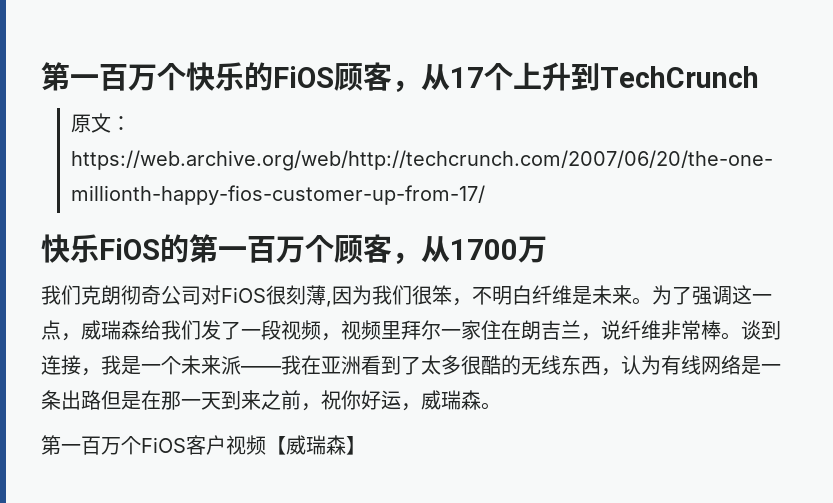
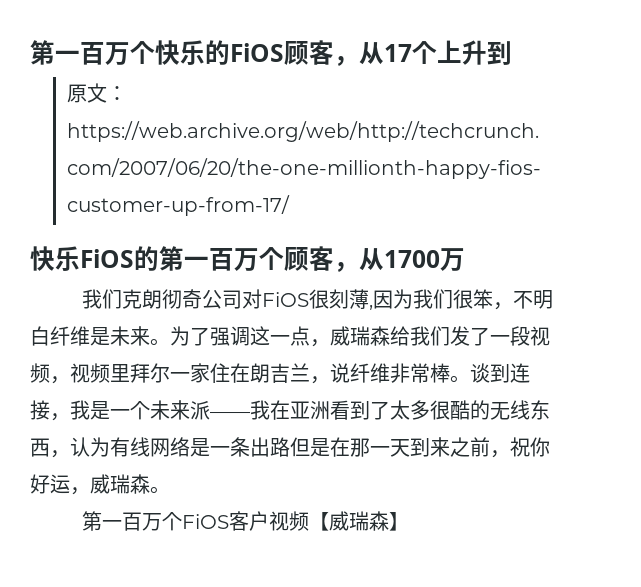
- 第一百万个快乐的FiOS顾客，从17个上升到TechCrunch
+ 第一百万个快乐的FiOS顾客，从17个上升到

